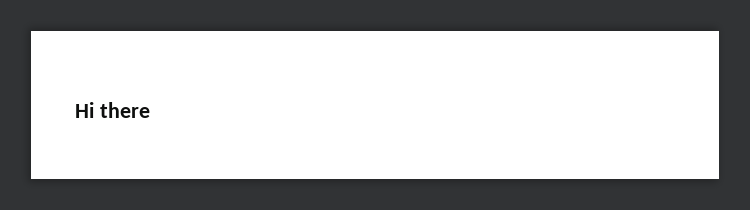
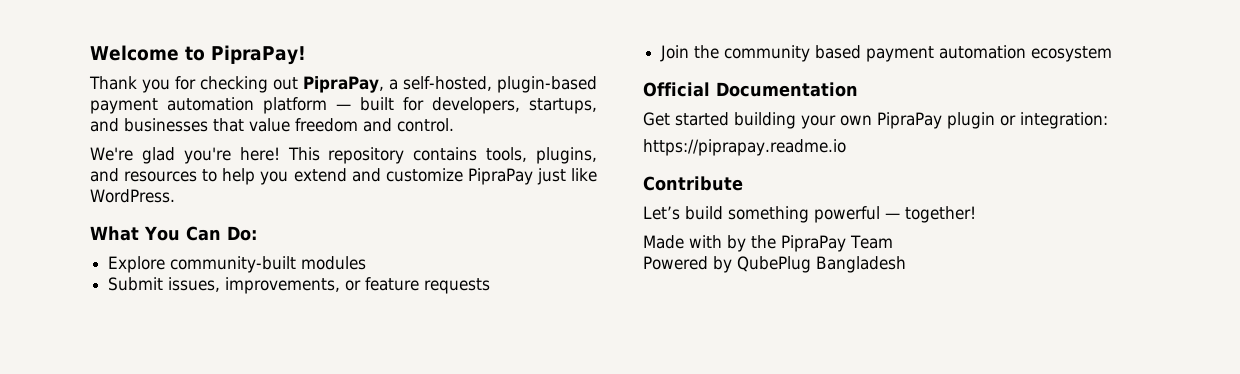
- Hi there
+ Welcome to PipraPay!
+ Thank you for checking out PipraPay, a self-hosted, plugin-based payment automation platform — built for developers, startups, and businesses that value freedom and control.
+ We're glad you're here! This repository contains tools, plugins, and resources to help you extend and customize PipraPay just like WordPress.
+ What You Can Do:
+ Explore community-built modules
+ Submit issues, improvements, or feature requests
+ Join the community based payment automation ecosystem
+ Official Documentation
+ Get started building your own PipraPay plugin or integration:
+ https://piprapay.readme.io
+ Contribute
+ Let’s build something powerful — together!
+ Made with by the PipraPay Team
+ Powered by QubePlug Bangladesh

